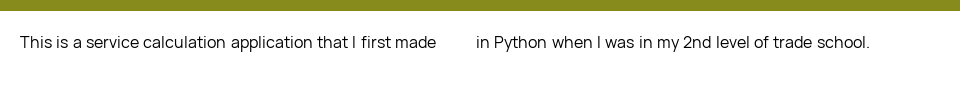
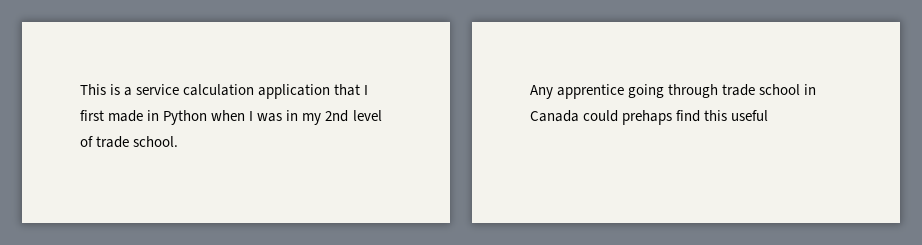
+ Any apprentice going through trade school in Canada could prehaps find this useful

